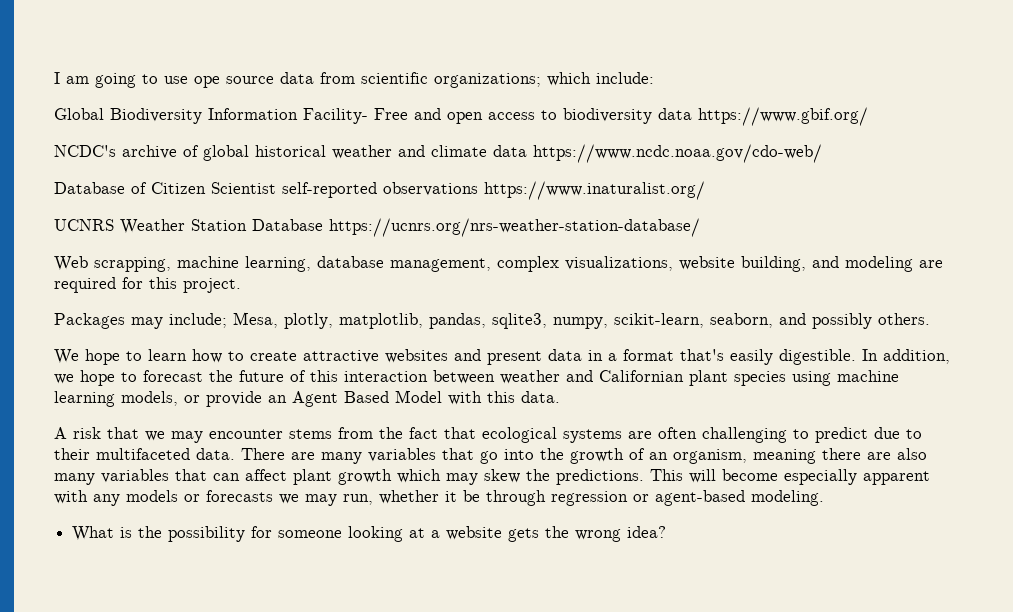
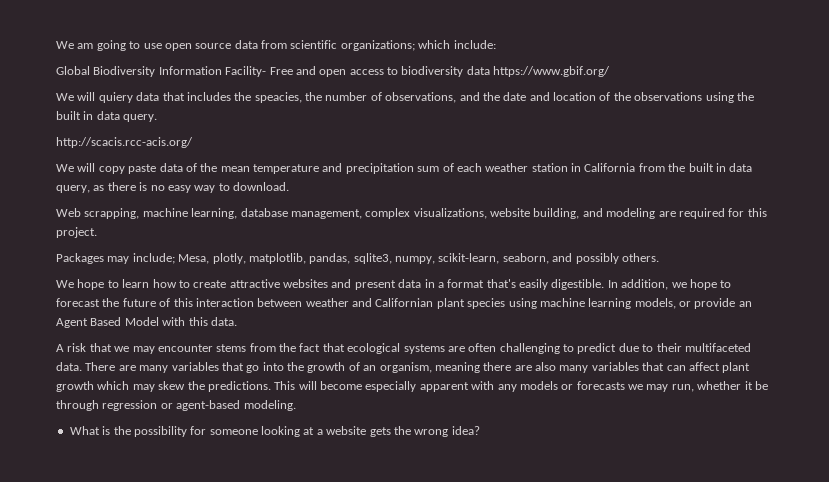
- I am going to use ope source data from scientific organizations; which include:
+ We am going to use open source data from scientific organizations; which include:
- NCDC's archive of global historical weather and climate data https://www.ncdc.noaa.gov/cdo-web/
- Database of Citizen Scientist self-reported observations https://www.inaturalist.org/
- UCNRS Weather Station Database https://ucnrs.org/nrs-weather-station-database/
+ We will quiery data that includes the speacies, the number of observations, and the date and location of the observations using the built in data query.
+ http://scacis.rcc-acis.org/
+ We will copy paste data of the mean temperature and precipitation sum of each weather station in California from the built in data query, as there is no easy way to download.

